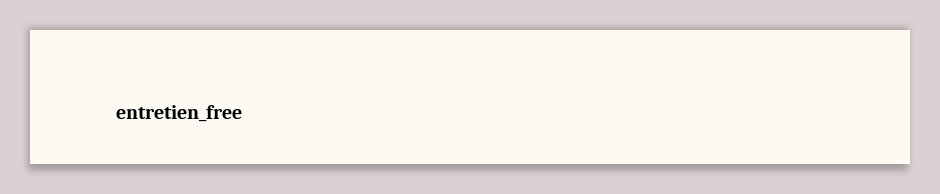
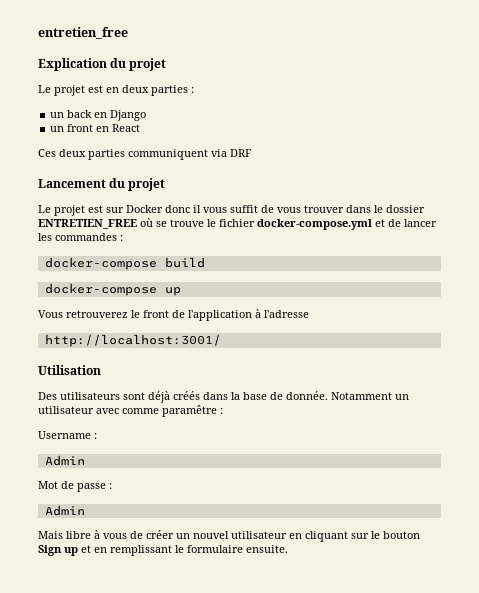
+ Explication du projet
+ Le projet est en deux parties :
+ un back en Django
+ un front en React
+ Ces deux parties communiquent via DRF
+ Lancement du projet
+ Le projet est sur Docker donc il vous suffit de vous trouver dans le dossier ENTRETIEN_FREE où se trouve le fichier docker-compose.yml et de lancer les commandes :
+ docker-compose build
+ docker-compose up
+ Vous retrouverez le front de l'application à l'adresse
+ http://localhost:3001/
+ Utilisation
+ Des utilisateurs sont déjà créés dans la base de donnée. Notamment un utilisateur avec comme paramêtre :
+ Username :
+ Admin
+ Mot de passe :
+ Admin
+ Mais libre à vous de créer un nouvel utilisateur en cliquant sur le bouton Sign up et en remplissant le formulaire ensuite.

